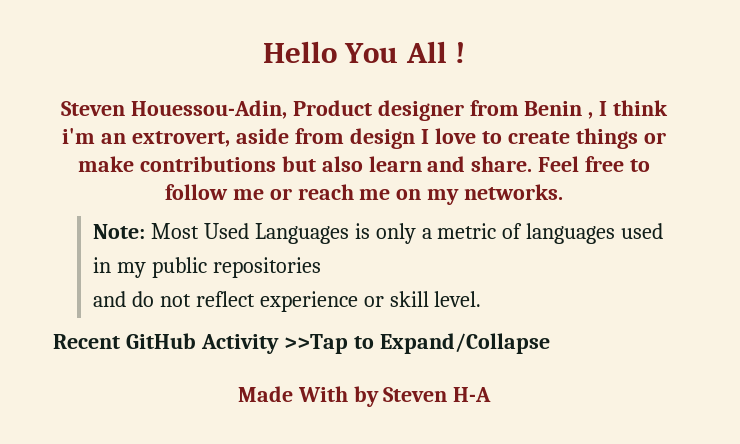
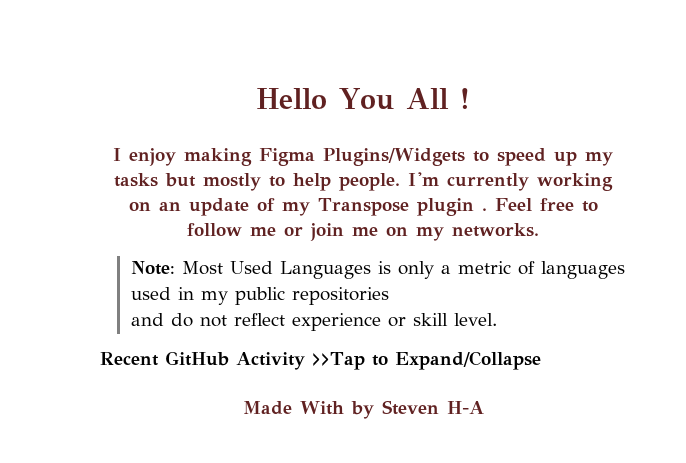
- Steven Houessou-Adin, Product designer from Benin , I think i'm an extrovert, aside from design I love to create things or make contributions but also learn and share.
+ I enjoy making Figma Plugins/Widgets to speed up my tasks but mostly to help people. I'm currently working on an update of my Transpose plugin .
- Feel free to follow me or reach me on my networks.
+ Feel free to follow me or join me on my networks.

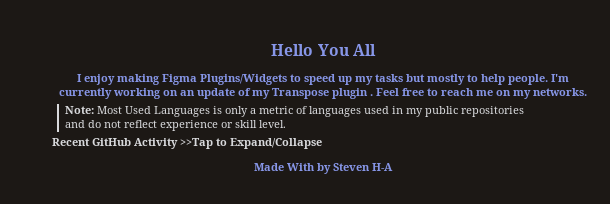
- Hello You All !
+ Hello You All
- Feel free to follow me or join me on my networks.
+ Feel free to reach me on my networks.

